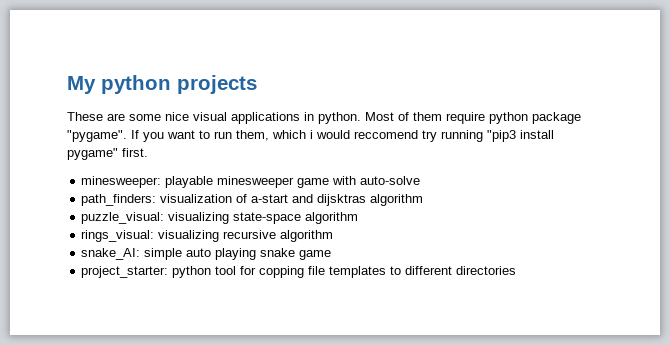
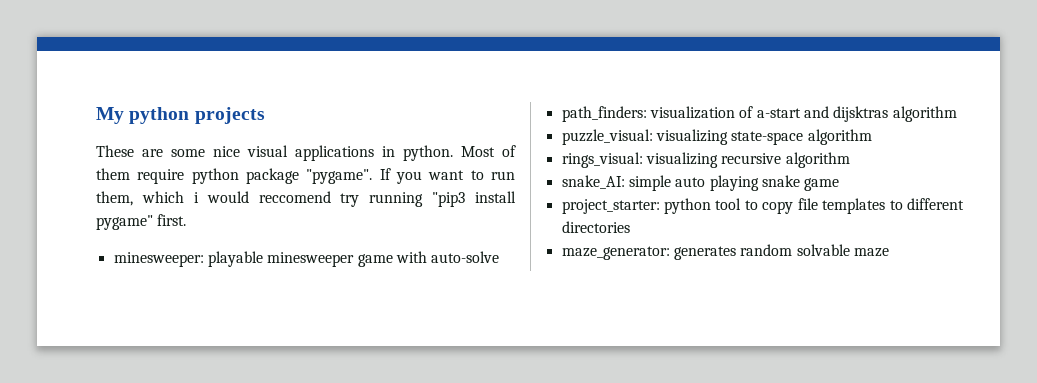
- project_starter: python tool for copping file templates to different directories
+ project_starter: python tool to copy file templates to different directories
+ maze_generator: generates random solvable maze

